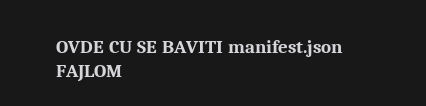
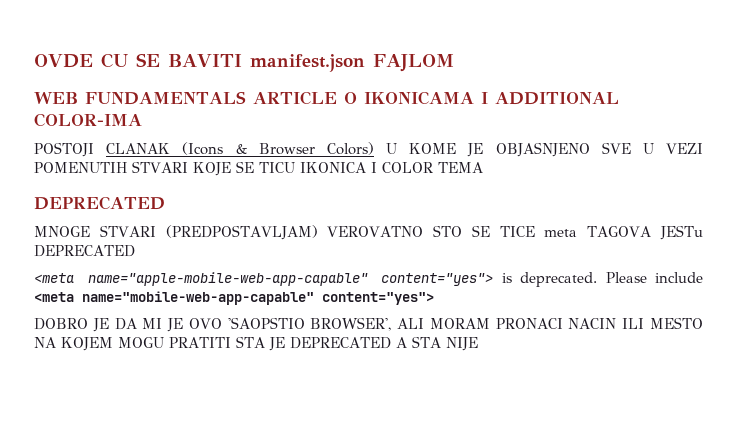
+ WEB FUNDAMENTALS ARTICLE O IKONICAMA I ADDITIONAL COLOR-IMA
+ POSTOJI CLANAK (Icons & Browser Colors) U KOME JE OBJASNJENO SVE U VEZI POMENUTIH STVARI KOJE SE TICU IKONICA I COLOR TEMA
+ DEPRECATED
+ MNOGE STVARI (PREDPOSTAVLJAM) VEROVATNO STO SE TICE meta TAGOVA JESTu DEPRECATED
+ <meta name="apple-mobile-web-app-capable" content="yes"> is deprecated. Please include <meta name="mobile-web-app-capable" content="yes">
+ DOBRO JE DA MI JE OVO 'SAOPSTIO BROWSER', ALI MORAM PRONACI NACIN ILI MESTO NA KOJEM MOGU PRATITI STA JE DEPRECATED A STA NIJE

